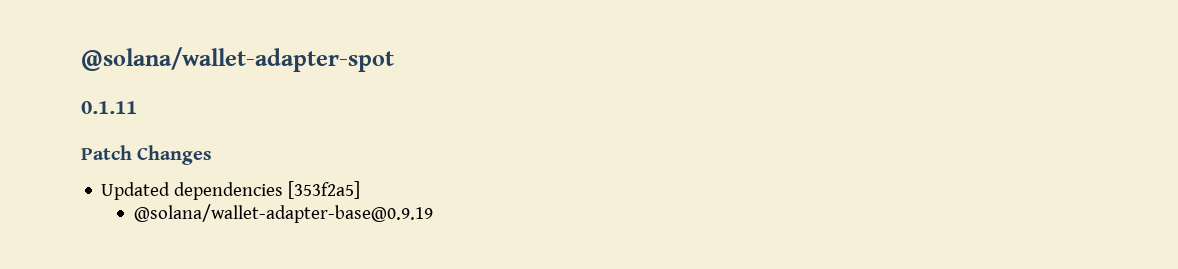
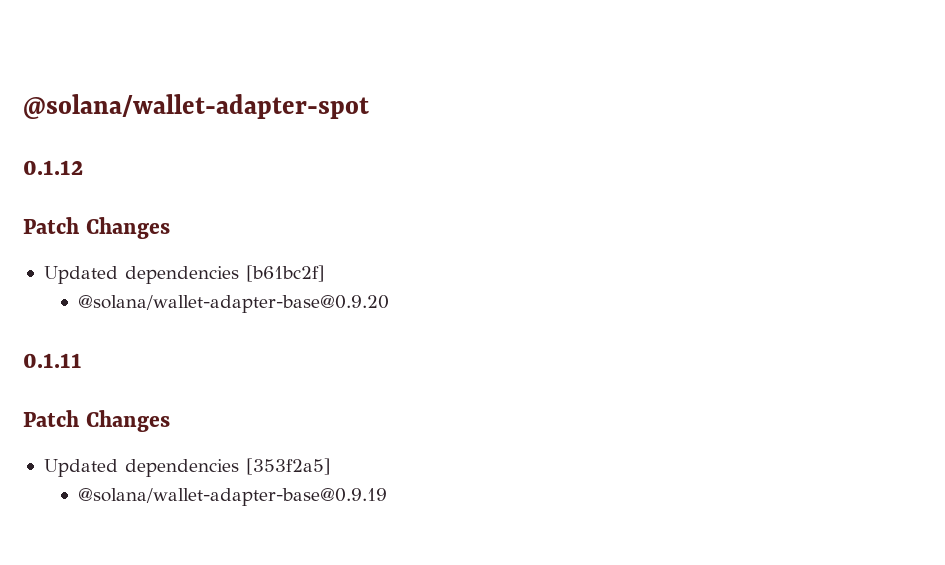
+ 0.1.12
+ Patch Changes
+ Updated dependencies [b61bc2f]
+ @solana/wallet-adapter-base@0.9.20

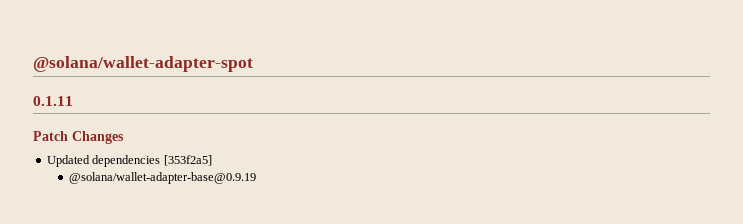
- 0.1.12
- Patch Changes
- Updated dependencies [b61bc2f]
- @solana/wallet-adapter-base@0.9.20

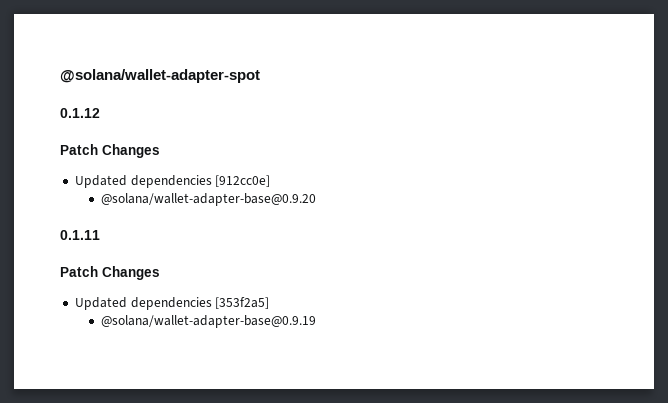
+ 0.1.12
+ Patch Changes
+ Updated dependencies [912cc0e]
+ @solana/wallet-adapter-base@0.9.20

